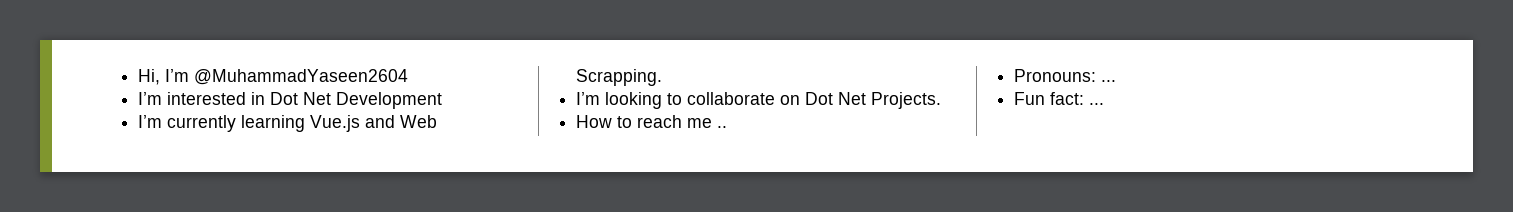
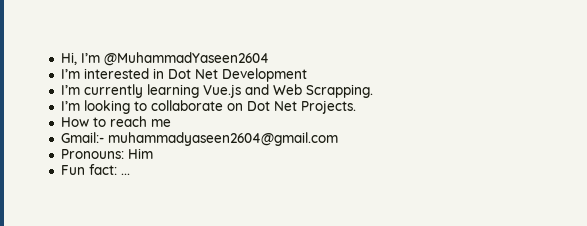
- How to reach me ..
+ How to reach me
+ Gmail:- muhammadyaseen2604@gmail.com
- Pronouns: ...
+ Pronouns: Him

